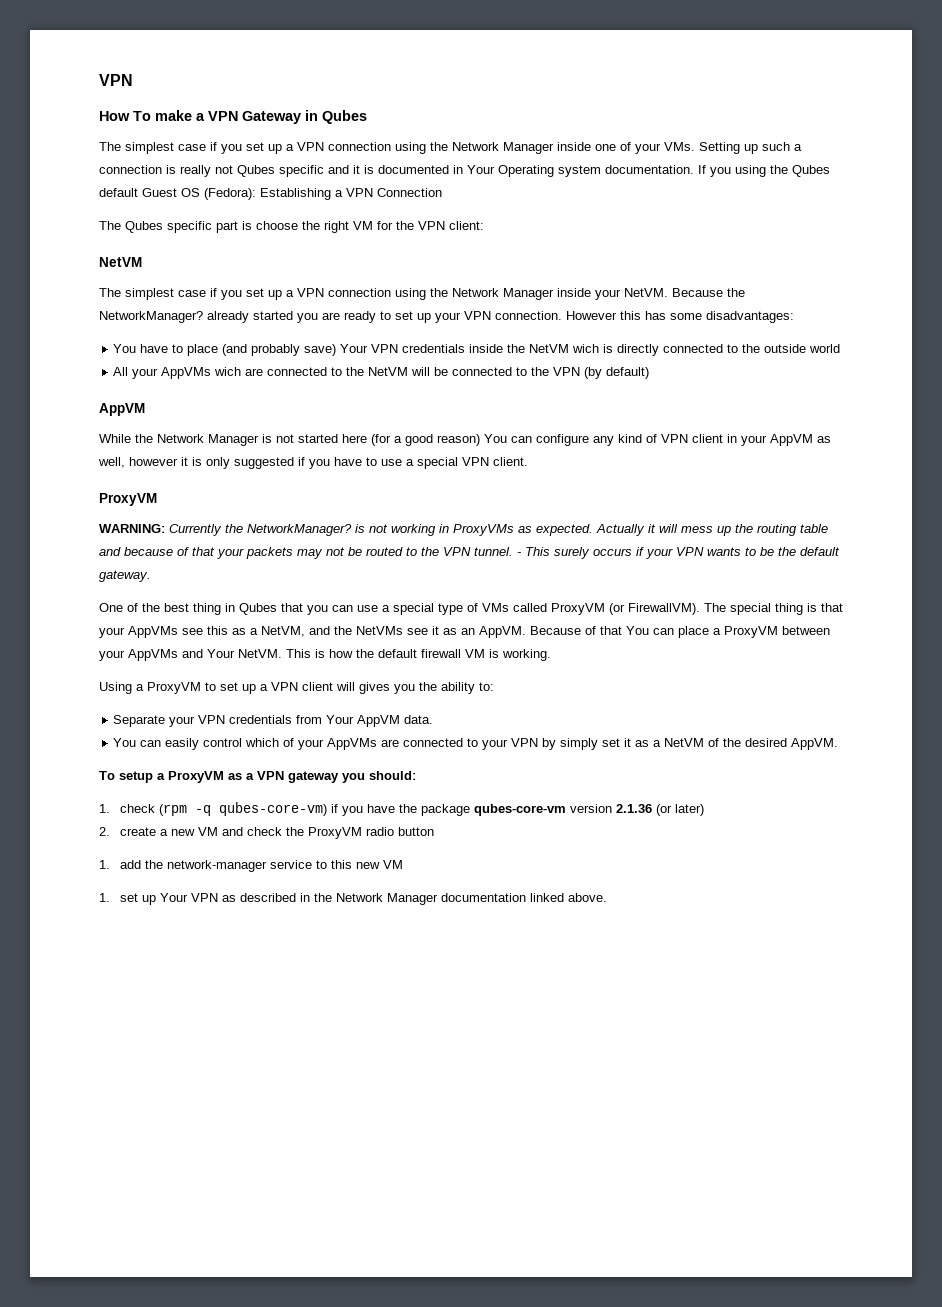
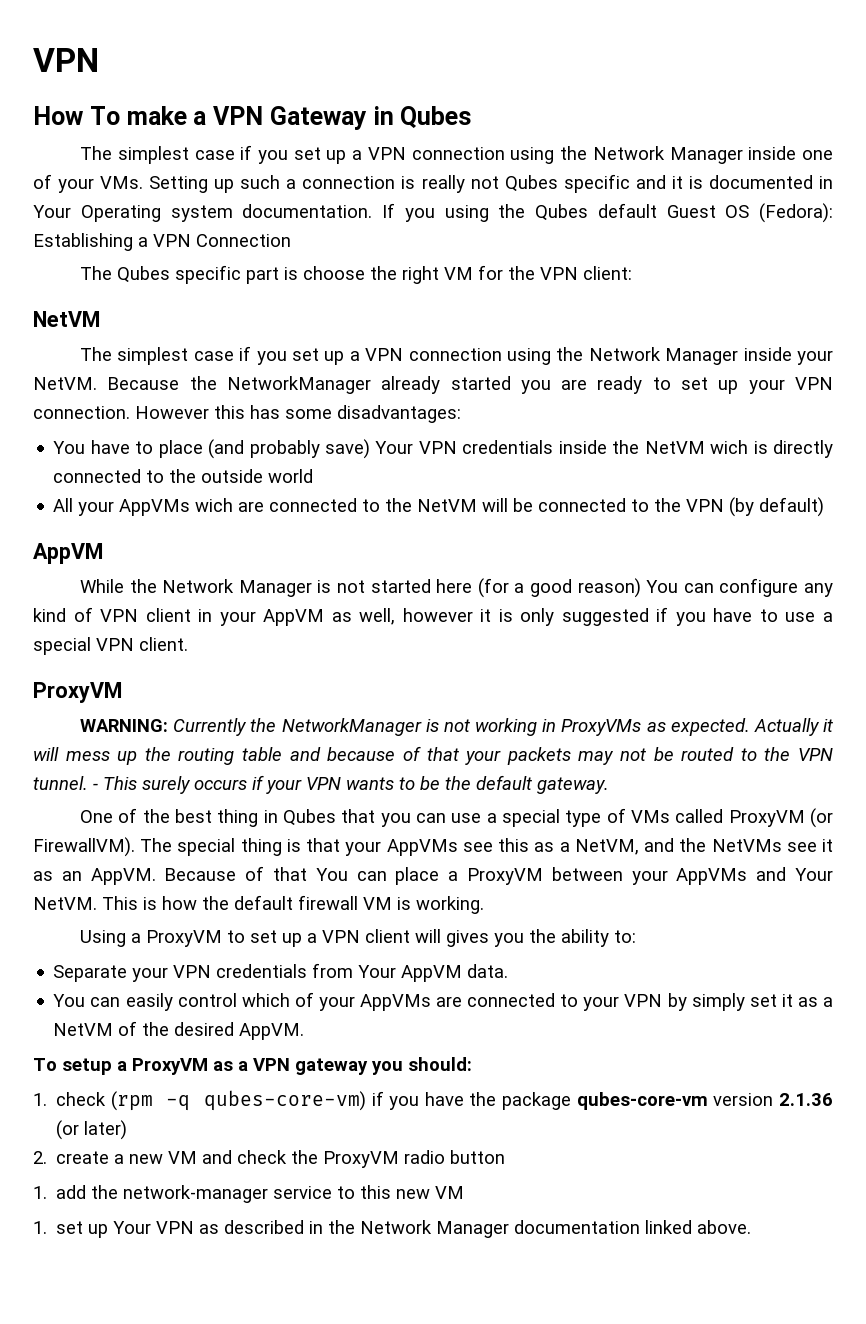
- Because the NetworkManager? already started you are ready to set up your VPN connection.
+ Because the NetworkManager already started you are ready to set up your VPN connection.
- WARNING: Currently the NetworkManager? is not working in ProxyVMs as expected.
+ WARNING: Currently the NetworkManager is not working in ProxyVMs as expected.

